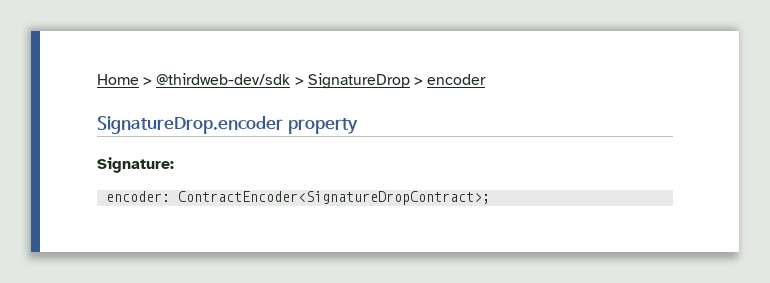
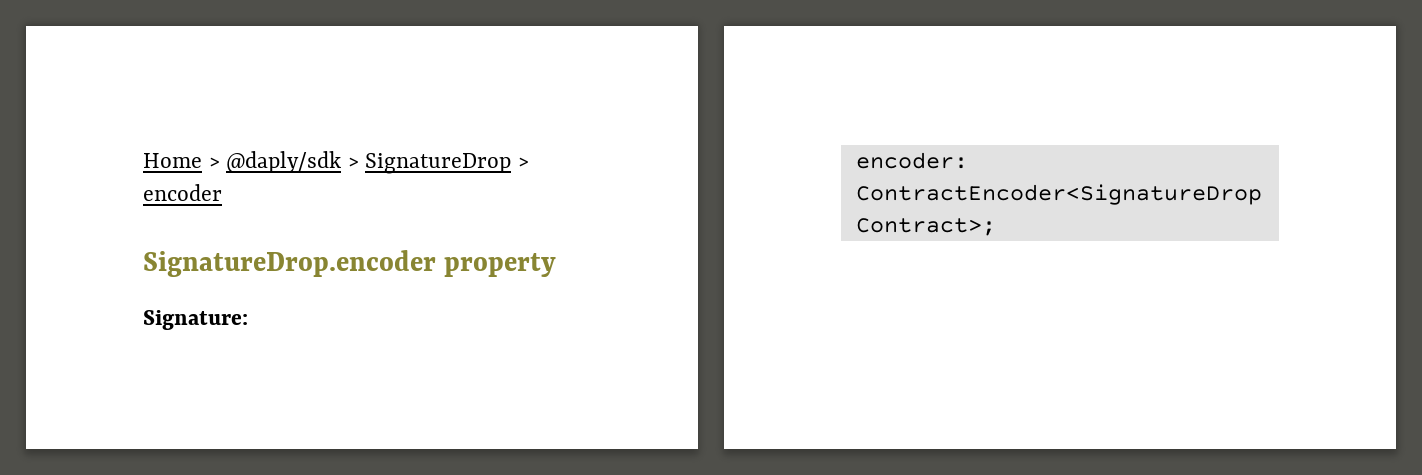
- Home > @thirdweb-dev/sdk > SignatureDrop > encoder
+ Home > @daply/sdk > SignatureDrop > encoder

